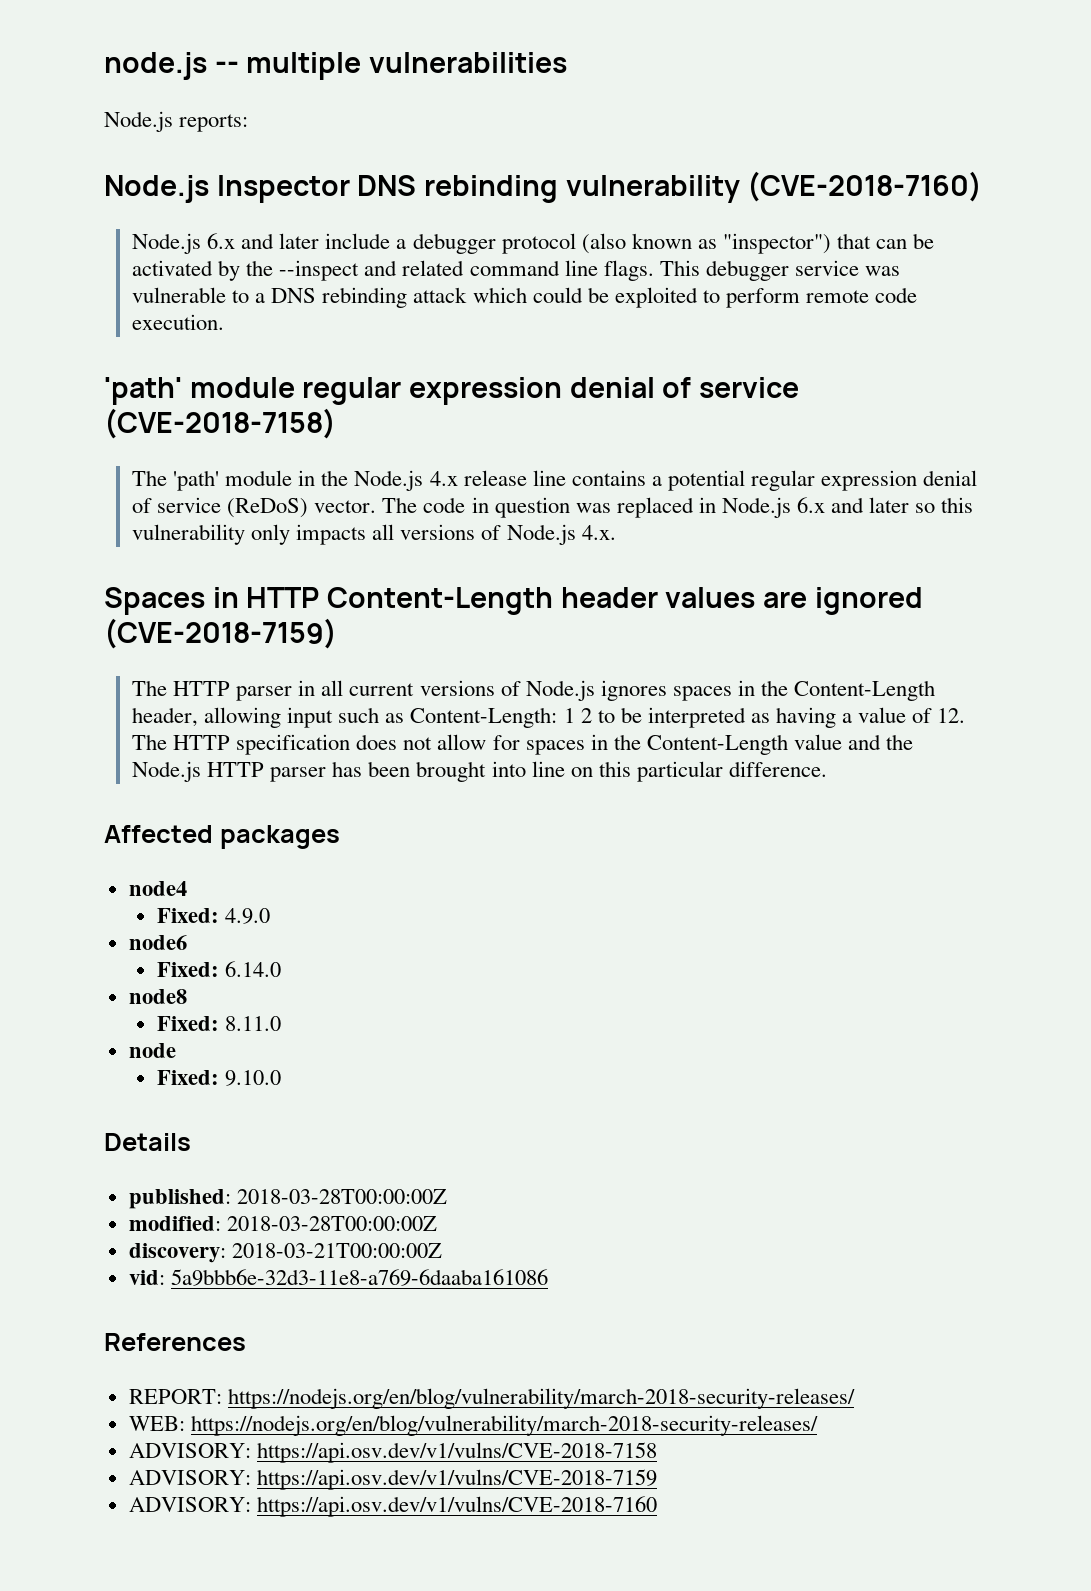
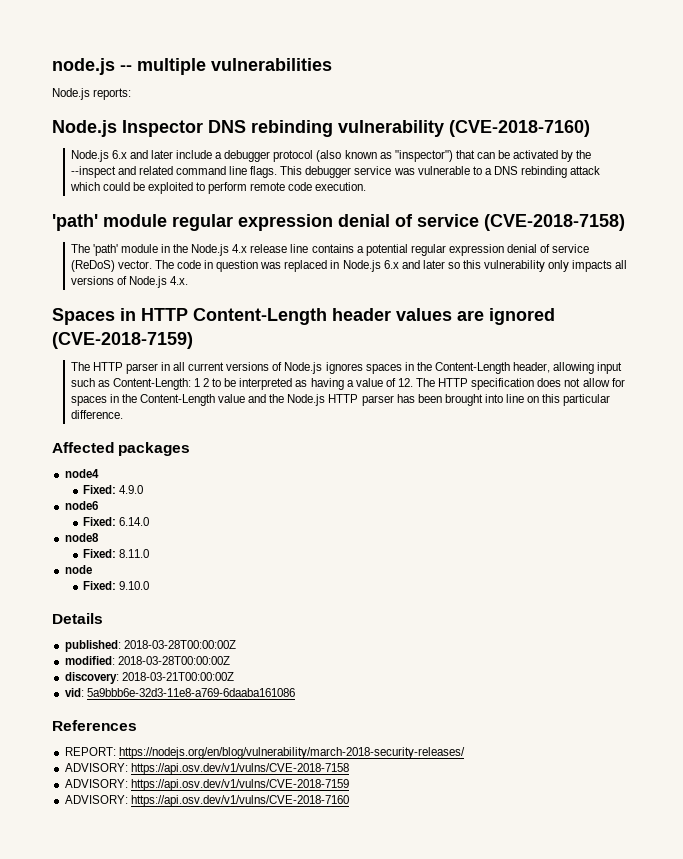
- WEB: https://nodejs.org/en/blog/vulnerability/march-2018-security-releases/

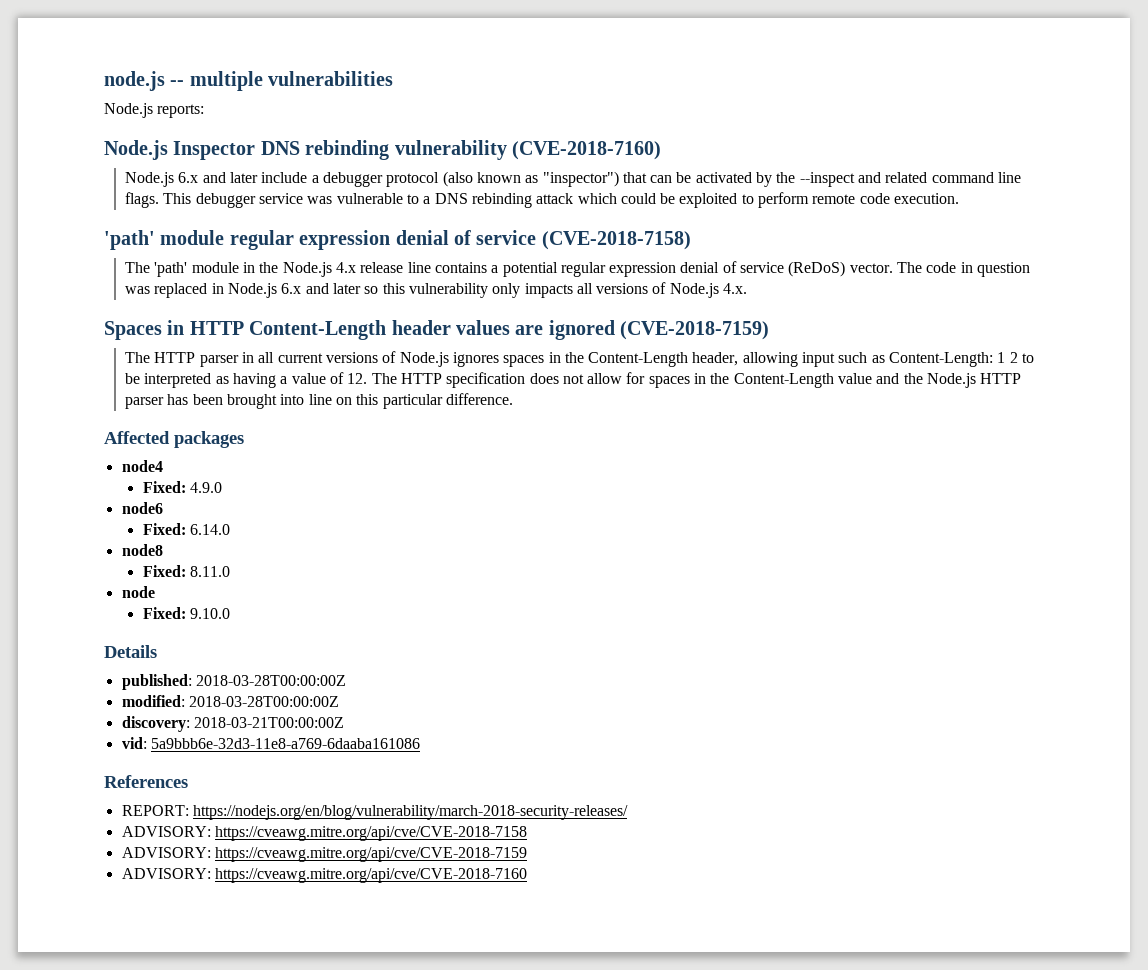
- ADVISORY: https://api.osv.dev/v1/vulns/CVE-2018-7158
- ADVISORY: https://api.osv.dev/v1/vulns/CVE-2018-7159
- ADVISORY: https://api.osv.dev/v1/vulns/CVE-2018-7160
+ ADVISORY: https://cveawg.mitre.org/api/cve/CVE-2018-7158
+ ADVISORY: https://cveawg.mitre.org/api/cve/CVE-2018-7159
+ ADVISORY: https://cveawg.mitre.org/api/cve/CVE-2018-7160

